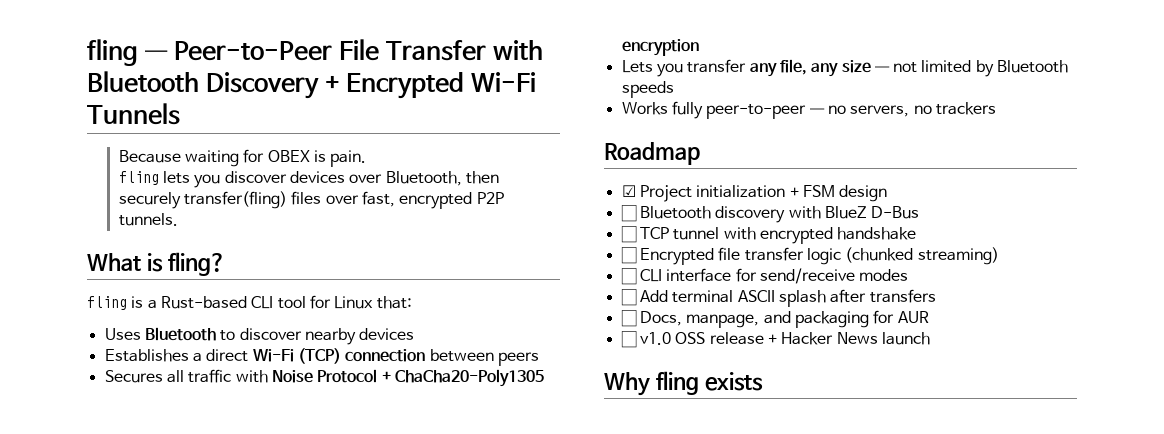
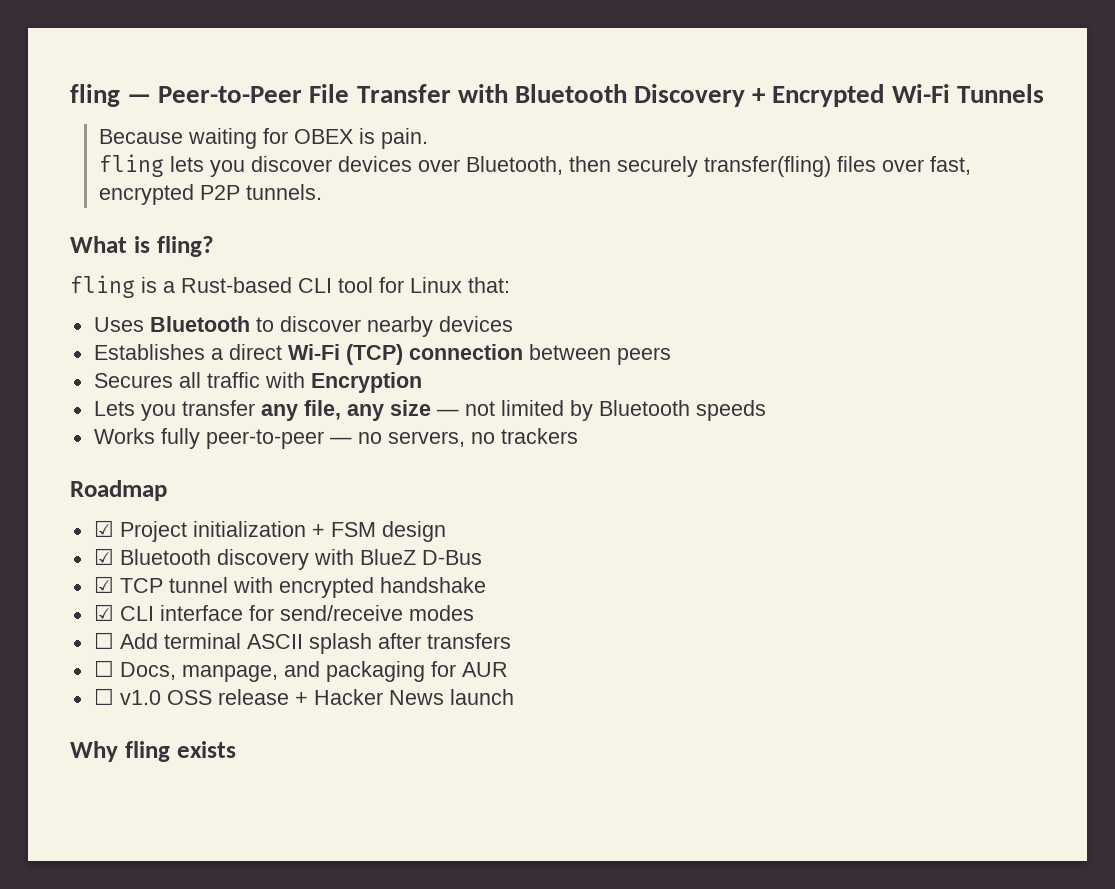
- Secures all traffic with Noise Protocol + ChaCha20-Poly1305 encryption
+ Secures all traffic with Encryption
- ☐ Bluetooth discovery with BlueZ D-Bus
+ ☑ Bluetooth discovery with BlueZ D-Bus
- ☐ TCP tunnel with encrypted handshake
+ ☑ TCP tunnel with encrypted handshake
- ☐ Encrypted file transfer logic (chunked streaming)
- ☐ CLI interface for send/receive modes
+ ☑ CLI interface for send/receive modes

